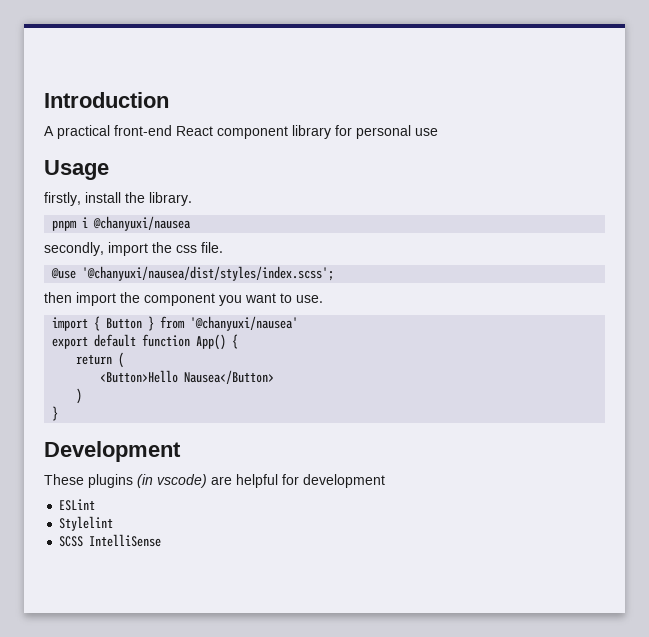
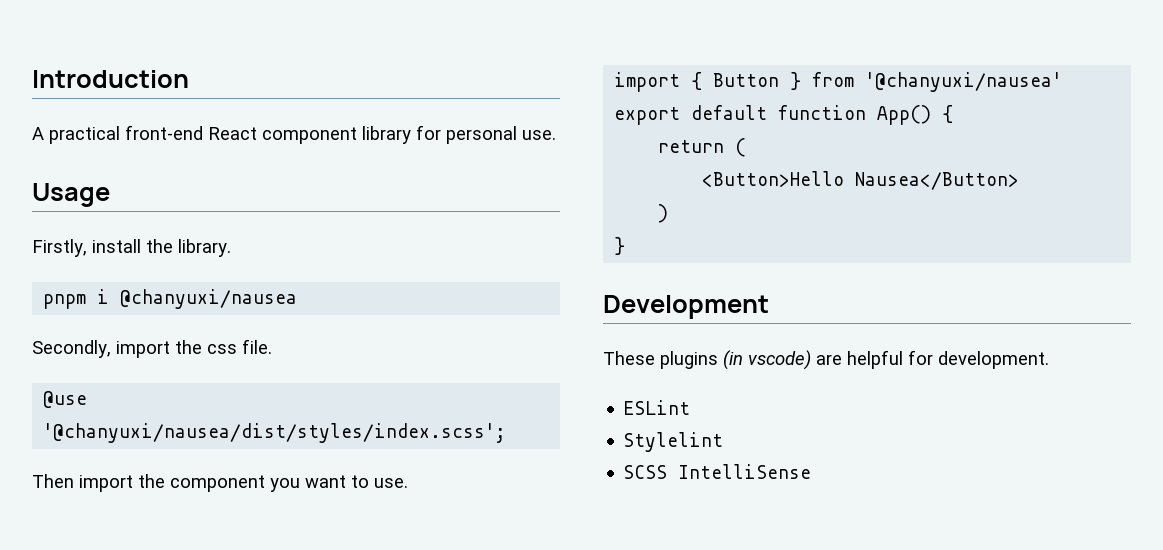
- A practical front-end React component library for personal use
+ A practical front-end React component library for personal use.
- firstly, install the library.
+ Firstly, install the library.
- secondly, import the css file.
+ Secondly, import the css file.
- then import the component you want to use.
+ Then import the component you want to use.
- These plugins (in vscode) are helpful for development
+ These plugins (in vscode) are helpful for development.

